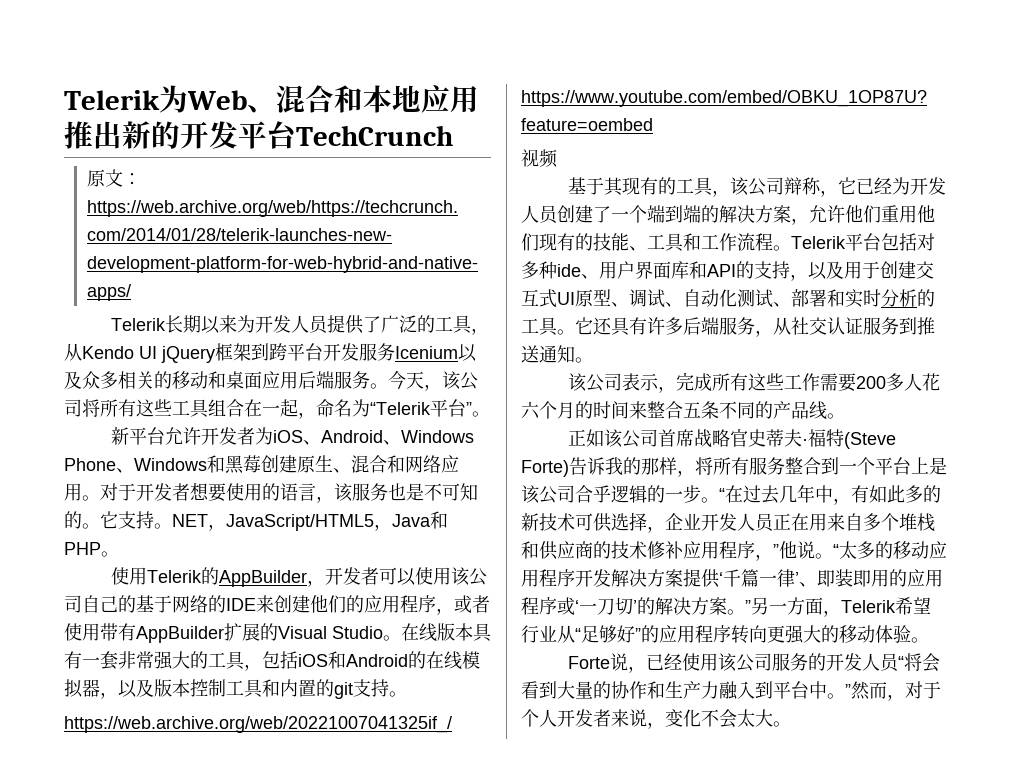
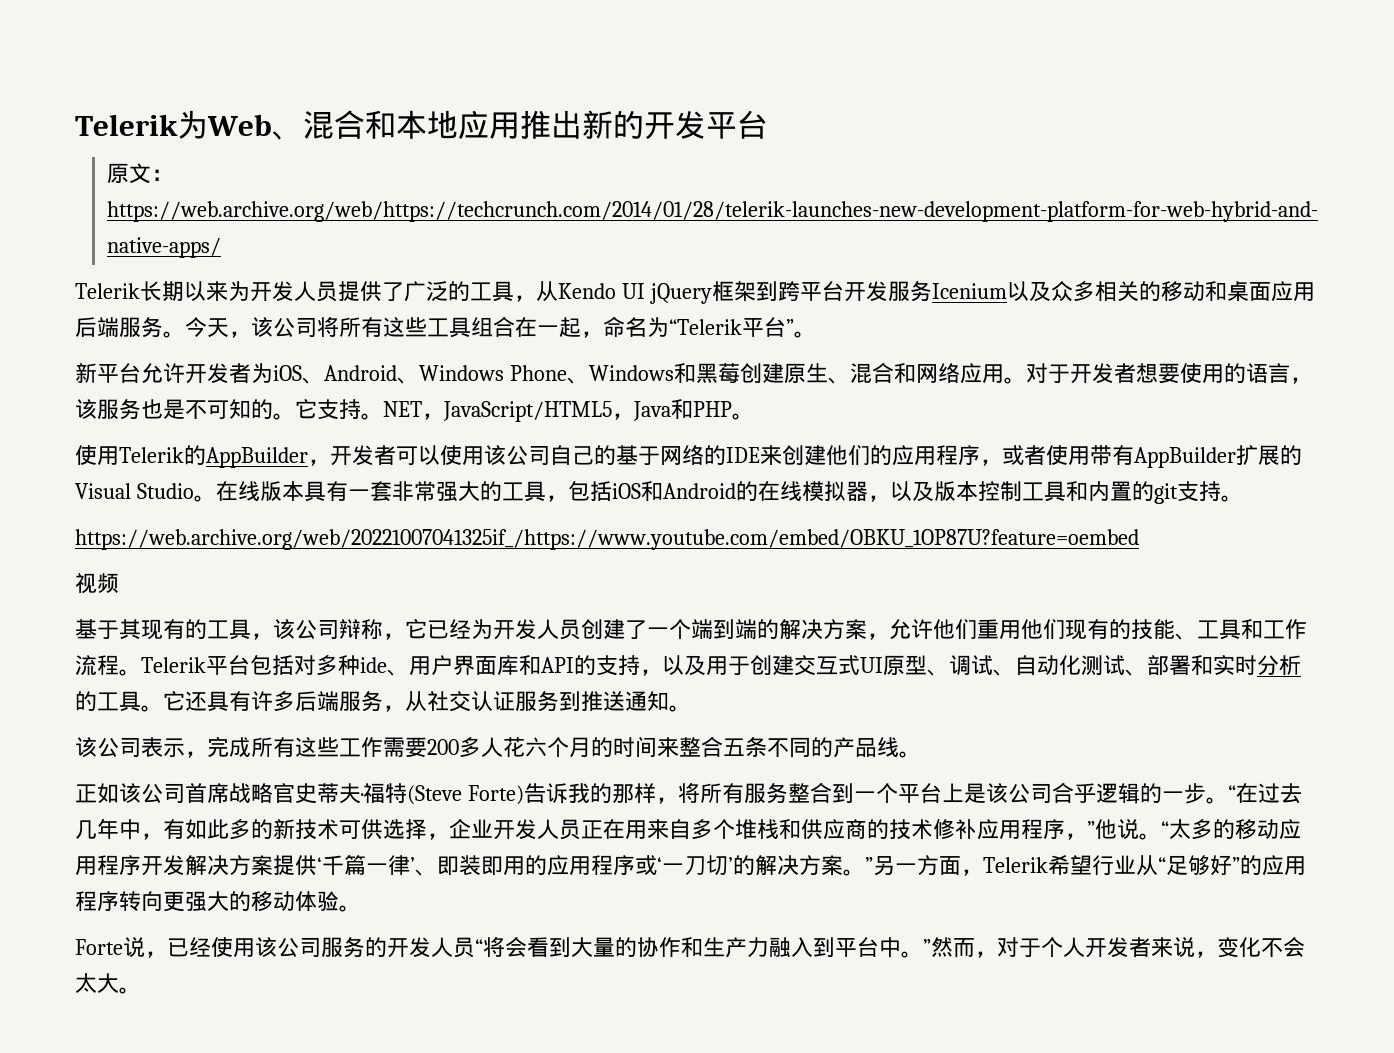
- Telerik为Web、混合和本地应用推出新的开发平台TechCrunch
+ Telerik为Web、混合和本地应用推出新的开发平台

